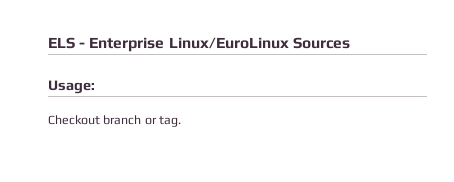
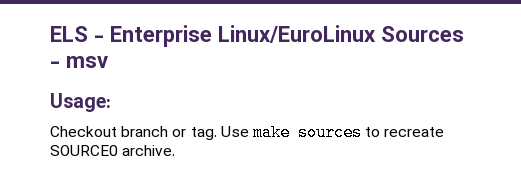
- ELS - Enterprise Linux/EuroLinux Sources
+ ELS - Enterprise Linux/EuroLinux Sources - msv
+ Use make sources to recreate SOURCE0 archive.

